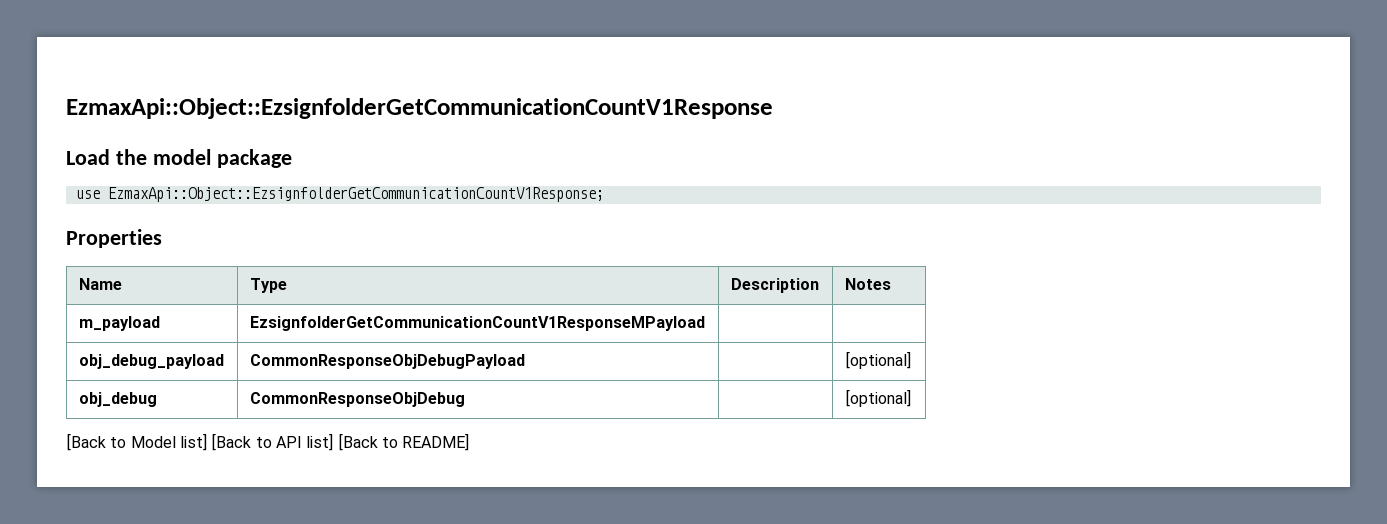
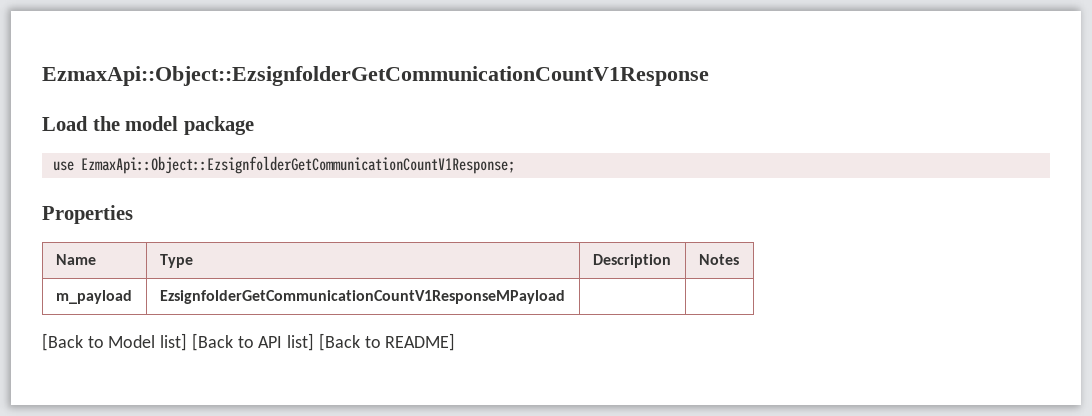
- obj_debug_payload | CommonResponseObjDebugPayload | | [optional]
- obj_debug | CommonResponseObjDebug | | [optional]

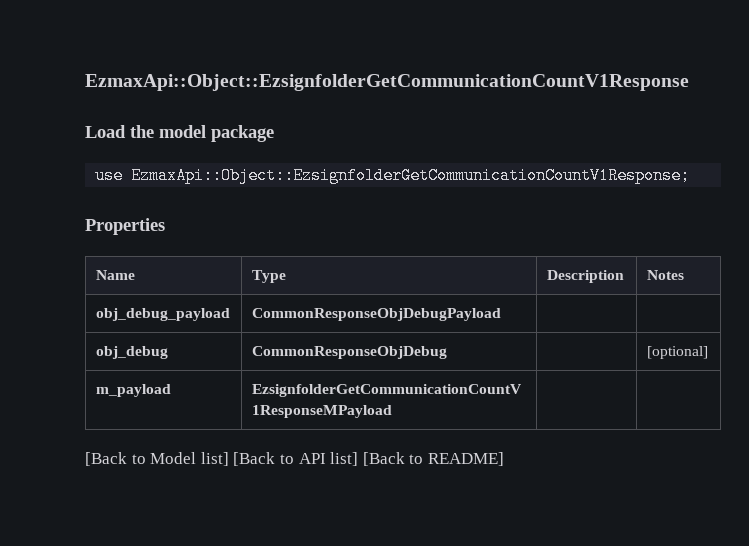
+ obj_debug_payload | CommonResponseObjDebugPayload | |
+ obj_debug | CommonResponseObjDebug | | [optional]

